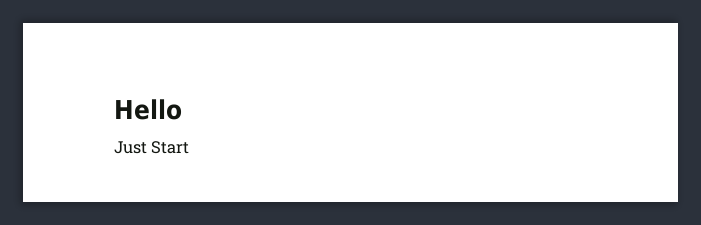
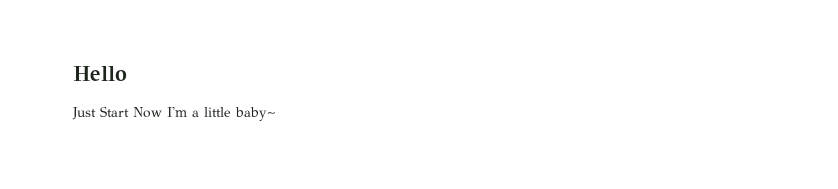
- Just Start
+ Just Start Now I'm a little baby~

